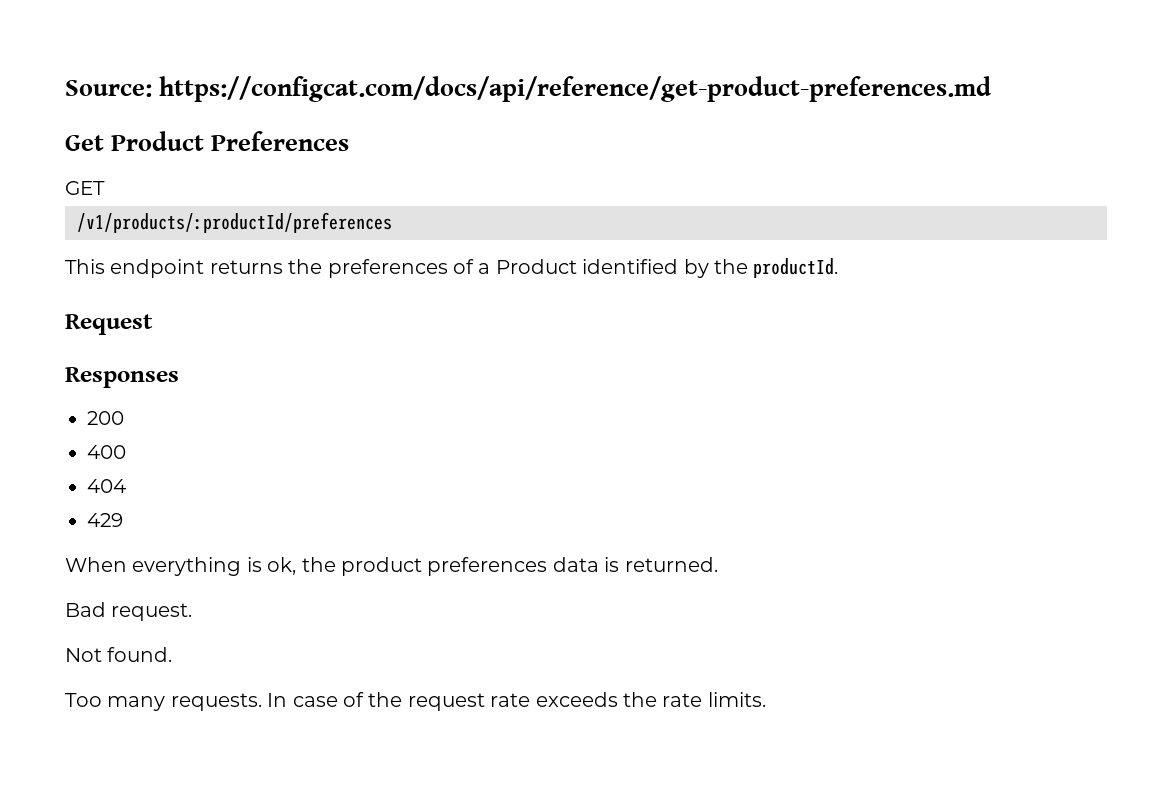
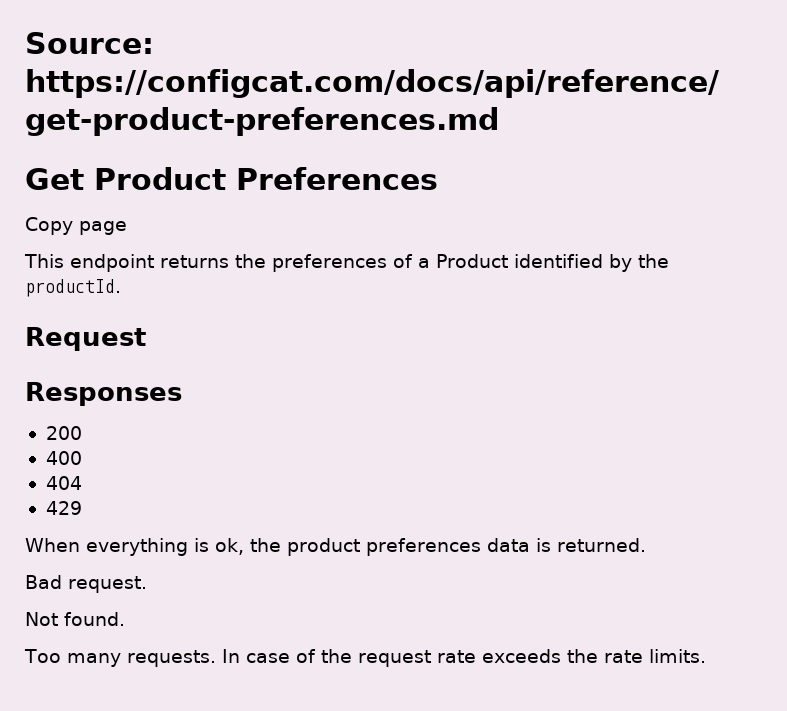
- GET
- /v1/products/:productId/preferences
+ Copy page

